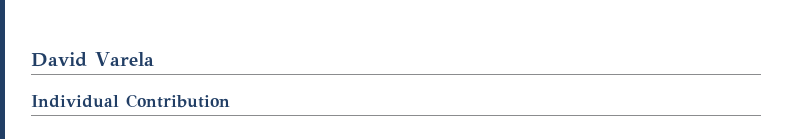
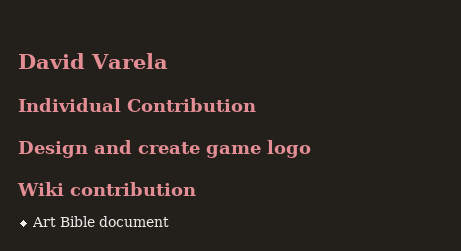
+ Design and create game logo
+ Wiki contribution
+ Art Bible document

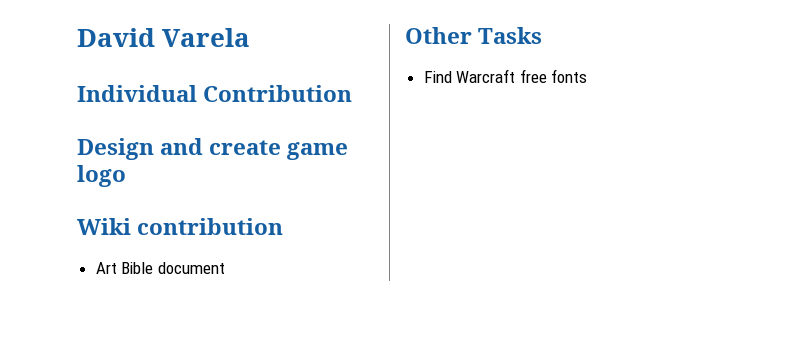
+ Other Tasks
+ Find Warcraft free fonts

